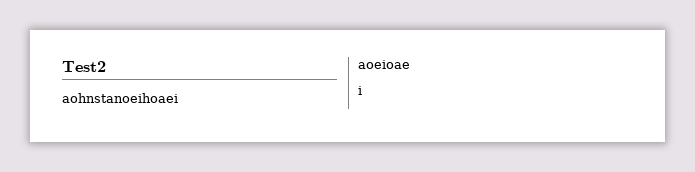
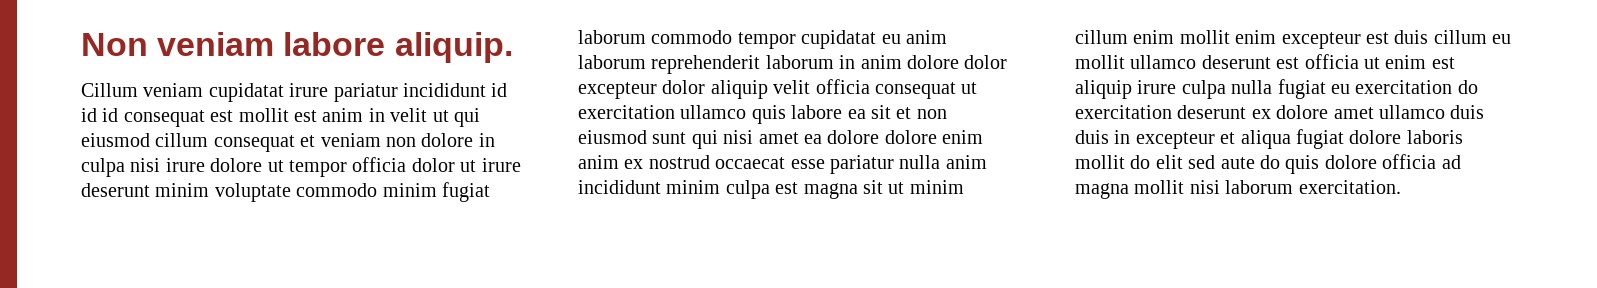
- Test2
- aohnstanoeihoaei
- aoeioae
- i
+ Non veniam labore aliquip.
+ Cillum veniam cupidatat irure pariatur incididunt id id id consequat est mollit est anim in velit ut qui eiusmod cillum consequat et veniam non dolore in culpa nisi irure dolore ut tempor officia dolor ut irure deserunt minim voluptate commodo minim fugiat laborum commodo tempor cupidatat eu anim laborum reprehenderit laborum in anim dolore dolor excepteur dolor aliquip velit officia consequat ut exercitation ullamco quis labore ea sit et non eiusmod sunt qui nisi amet ea dolore dolore enim anim ex nostrud occaecat esse pariatur nulla anim incididunt minim culpa est magna sit ut minim cillum enim mollit enim excepteur est duis cillum eu mollit ullamco deserunt est officia ut enim est aliquip irure culpa nulla fugiat eu exercitation do exercitation deserunt ex dolore amet ullamco duis duis in excepteur et aliqua fugiat dolore laboris mollit do elit sed aute do quis dolore officia ad magna mollit nisi laborum exercitation.

